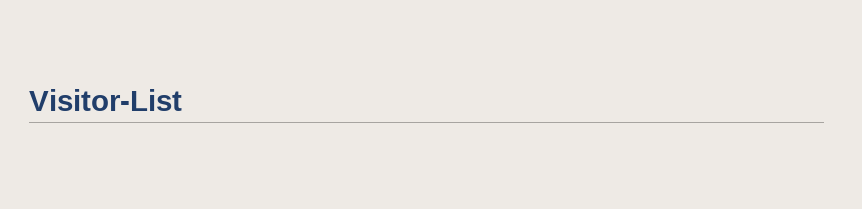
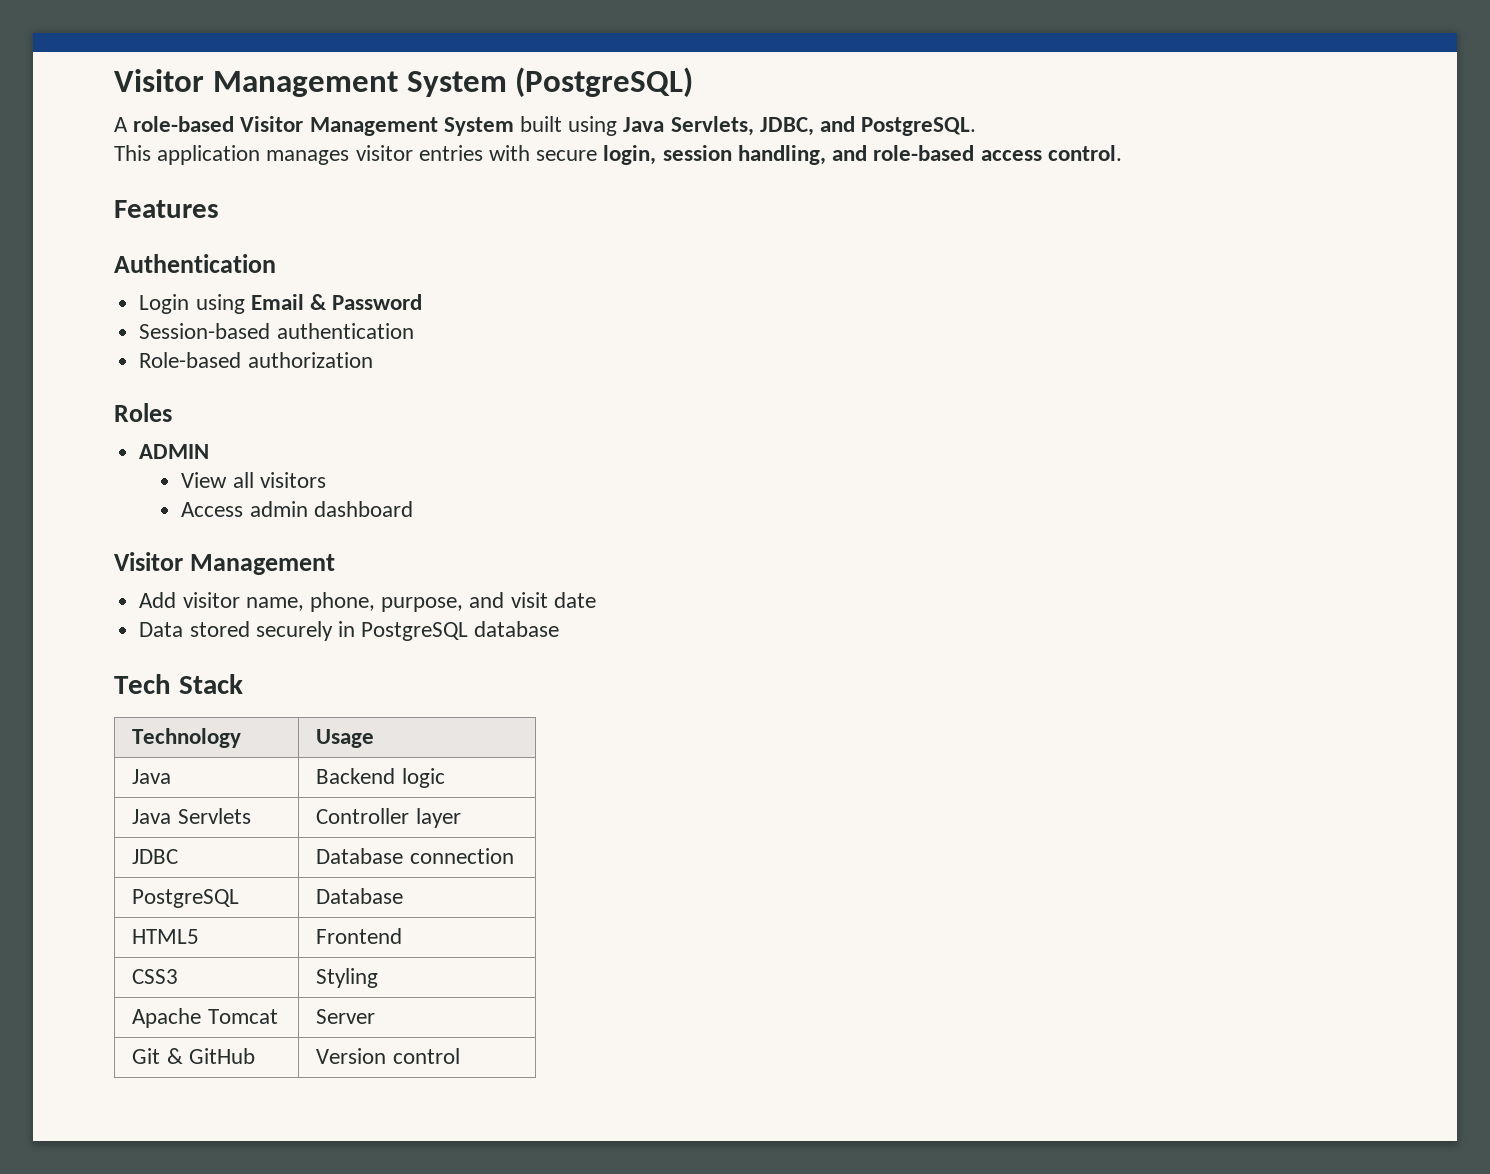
- Visitor-List
+ Visitor Management System (PostgreSQL)
+ A role-based Visitor Management System built using Java Servlets, JDBC, and PostgreSQL.
+ This application manages visitor entries with secure login, session handling, and role-based access control.
+ Features
+ Authentication
+ Login using Email & Password
+ Session-based authentication
+ Role-based authorization
+ Roles
+ ADMIN
+ View all visitors
+ Access admin dashboard
+ Visitor Management
+ Add visitor name, phone, purpose, and visit date
+ Data stored securely in PostgreSQL database
+ Tech Stack
+ Technology | Usage
+ Java | Backend logic
+ Java Servlets | Controller layer
+ JDBC | Database connection
+ PostgreSQL | Database
+ HTML5 | Frontend
+ CSS3 | Styling
+ Apache Tomcat | Server
+ Git & GitHub | Version control

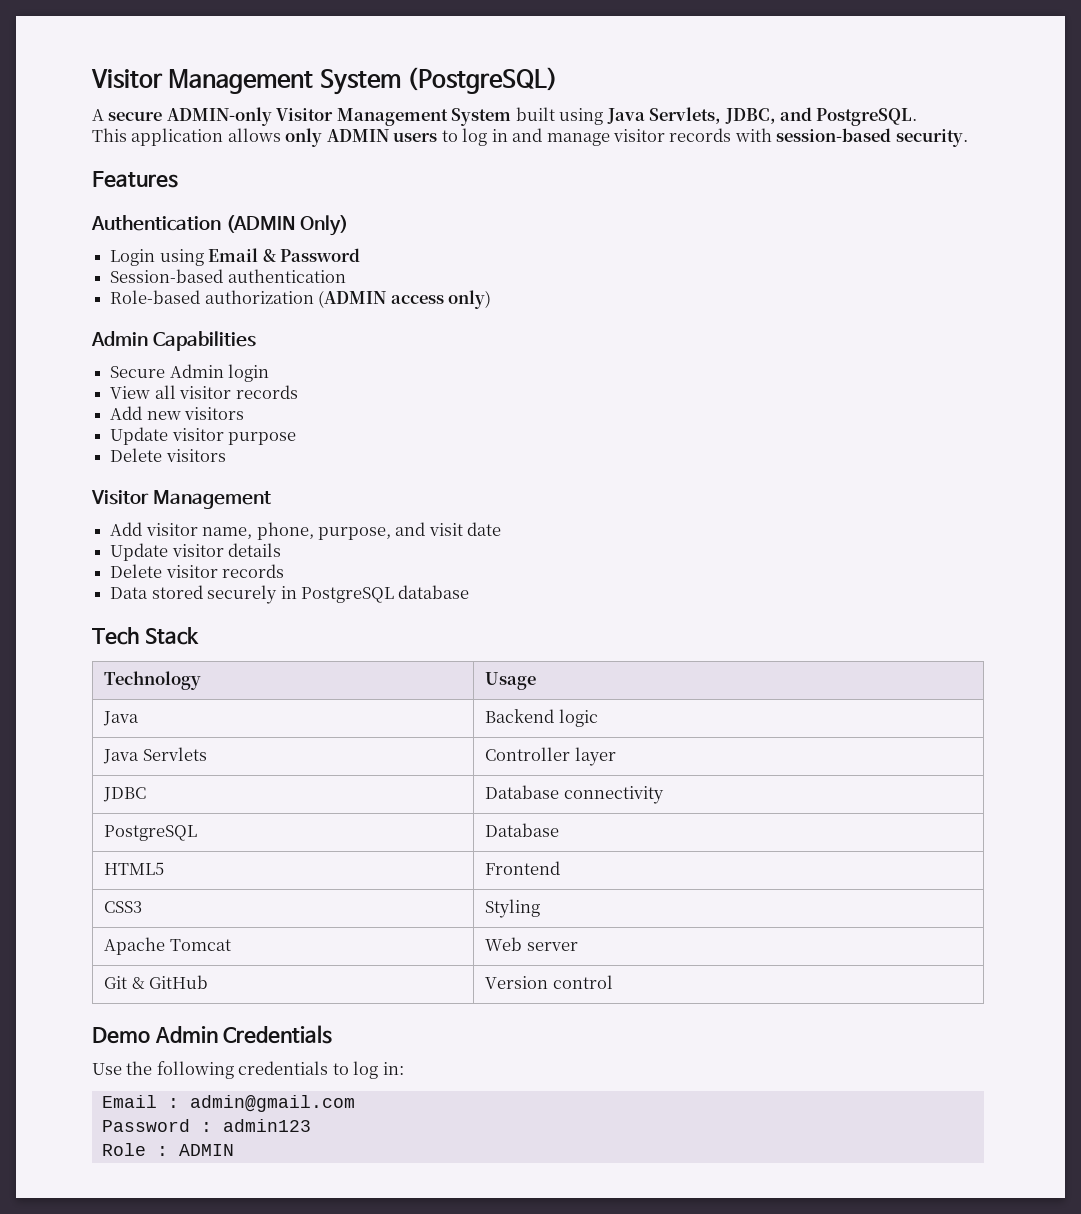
- A role-based Visitor Management System built using Java Servlets, JDBC, and PostgreSQL.
+ A secure ADMIN-only Visitor Management System built using Java Servlets, JDBC, and PostgreSQL.
- This application manages visitor entries with secure login, session handling, and role-based access control.
+ This application allows only ADMIN users to log in and manage visitor records with session-based security.
- Authentication
+ Authentication (ADMIN Only)
- Role-based authorization
- Roles
- ADMIN
- View all visitors
- Access admin dashboard
+ Role-based authorization (ADMIN access only)
+ Admin Capabilities
+ Secure Admin login
+ View all visitor records
+ Add new visitors
+ Update visitor purpose
+ Delete visitors
+ Update visitor details
+ Delete visitor records
- JDBC | Database connection
+ JDBC | Database connectivity
- Apache Tomcat | Server
+ Apache Tomcat | Web server
+ Demo Admin Credentials
+ Use the following credentials to log in:
+ Email : admin@gmail.com
+ Password : admin123
+ Role : ADMIN

